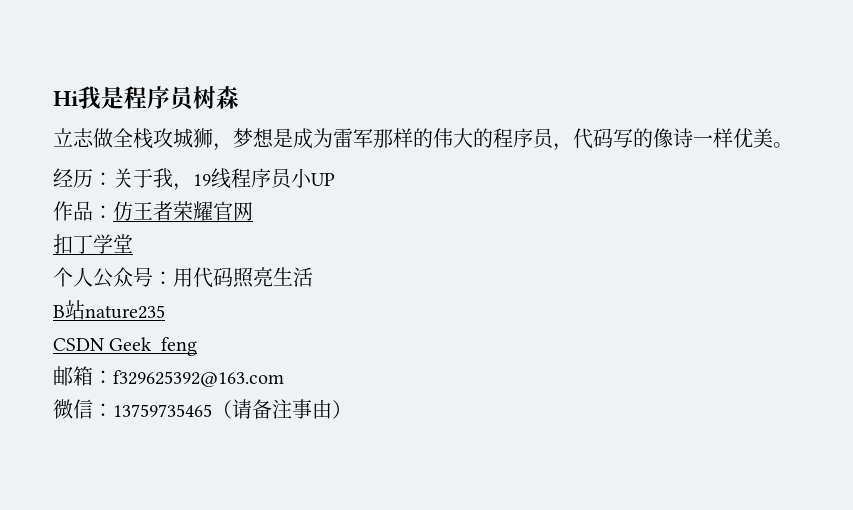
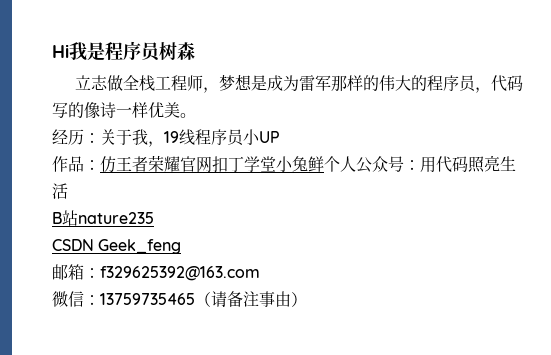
- 立志做全栈攻城狮，梦想是成为雷军那样的伟大的程序员，代码写的像诗一样优美。
+ 立志做全栈工程师，梦想是成为雷军那样的伟大的程序员，代码写的像诗一样优美。
- 作品：仿王者荣耀官网
- 扣丁学堂
- 个人公众号：用代码照亮生活
+ 作品：仿王者荣耀官网扣丁学堂小兔鲜个人公众号：用代码照亮生活

